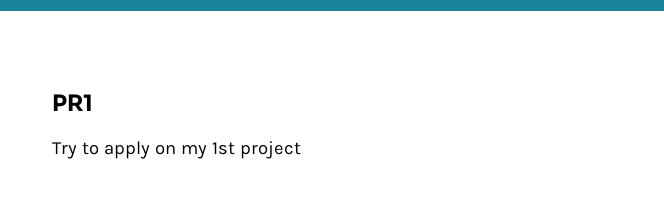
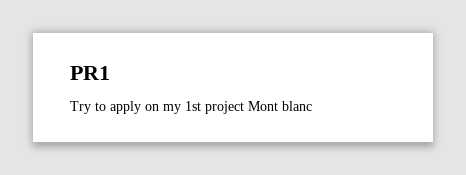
- Try to apply on my 1st project
+ Try to apply on my 1st project Mont blanc

